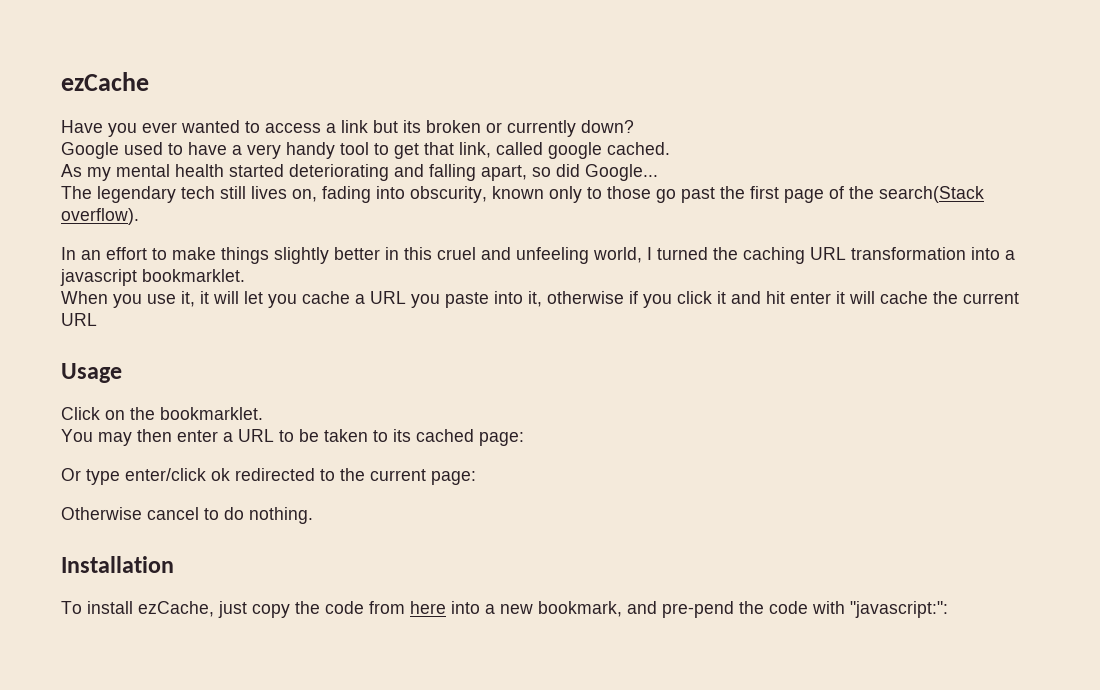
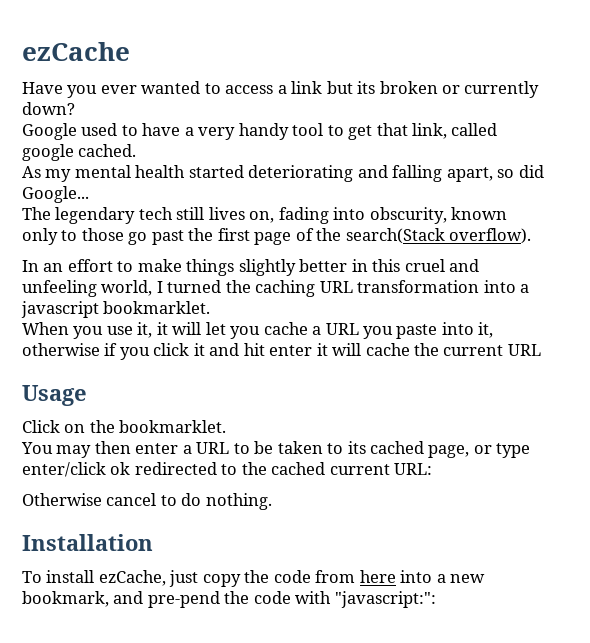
- You may then enter a URL to be taken to its cached page:
- Or type enter/click ok redirected to the current page:
+ You may then enter a URL to be taken to its cached page, or type enter/click ok redirected to the cached current URL:

